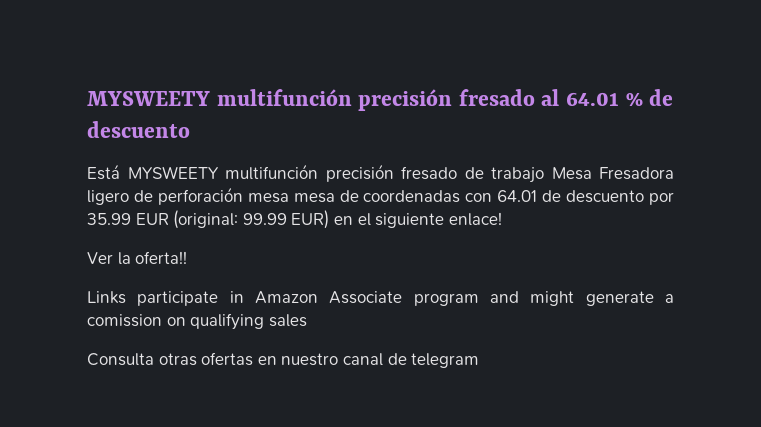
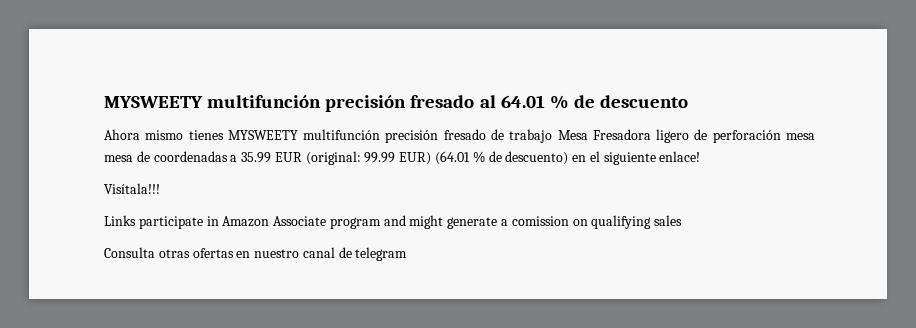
- Está MYSWEETY multifunción precisión fresado de trabajo Mesa Fresadora ligero de perforación mesa mesa de coordenadas con 64.01 de descuento por 35.99 EUR (original: 99.99 EUR) en el siguiente enlace!
+ Ahora mismo tienes MYSWEETY multifunción precisión fresado de trabajo Mesa Fresadora ligero de perforación mesa mesa de coordenadas a 35.99 EUR (original: 99.99 EUR) (64.01 % de descuento) en el siguiente enlace!
- Ver la oferta!!
+ Visítala!!!

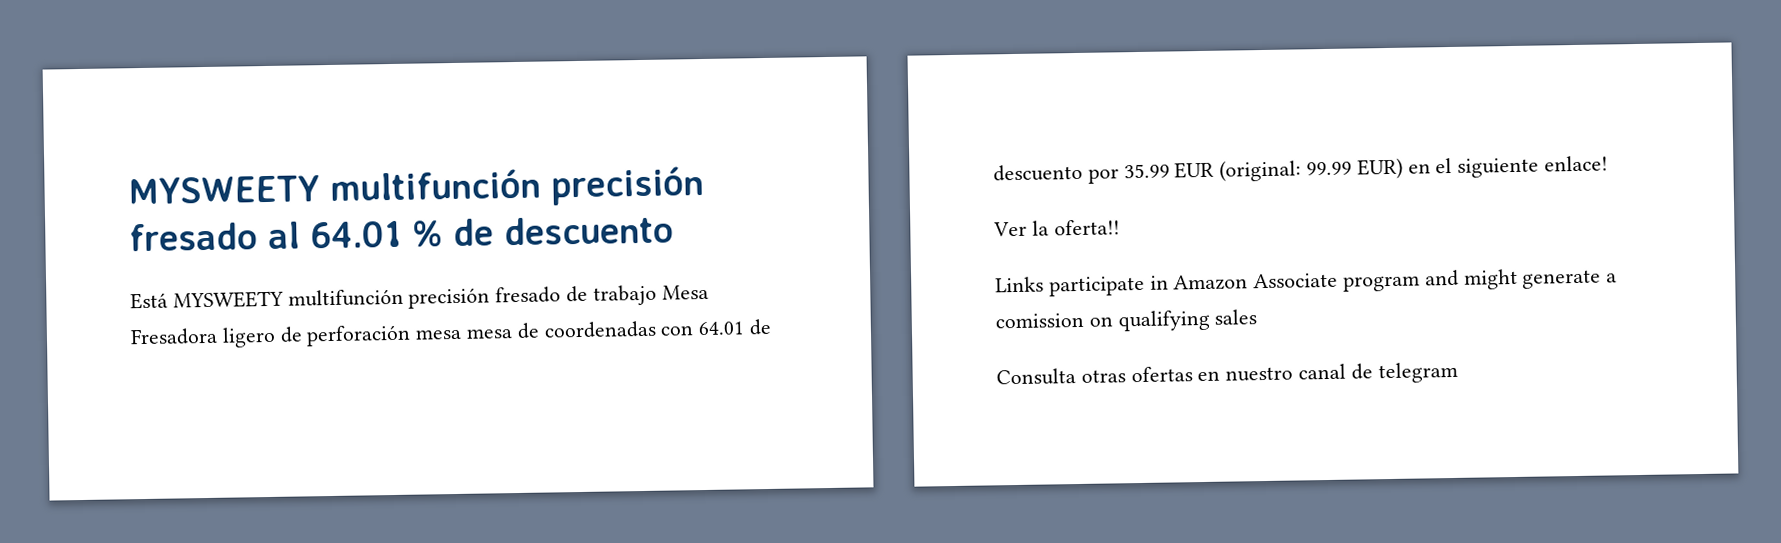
- Ahora mismo tienes MYSWEETY multifunción precisión fresado de trabajo Mesa Fresadora ligero de perforación mesa mesa de coordenadas a 35.99 EUR (original: 99.99 EUR) (64.01 % de descuento) en el siguiente enlace!
+ Está MYSWEETY multifunción precisión fresado de trabajo Mesa Fresadora ligero de perforación mesa mesa de coordenadas con 64.01 de descuento por 35.99 EUR (original: 99.99 EUR) en el siguiente enlace!
- Visítala!!!
+ Ver la oferta!!

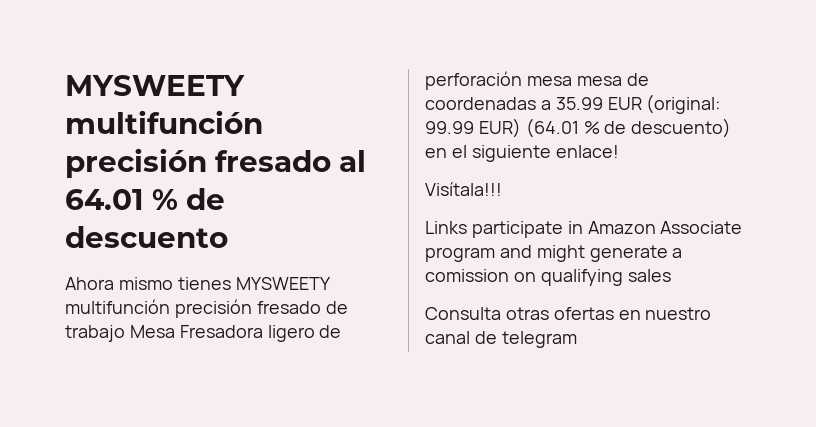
- Está MYSWEETY multifunción precisión fresado de trabajo Mesa Fresadora ligero de perforación mesa mesa de coordenadas con 64.01 de descuento por 35.99 EUR (original: 99.99 EUR) en el siguiente enlace!
+ Ahora mismo tienes MYSWEETY multifunción precisión fresado de trabajo Mesa Fresadora ligero de perforación mesa mesa de coordenadas a 35.99 EUR (original: 99.99 EUR) (64.01 % de descuento) en el siguiente enlace!
- Ver la oferta!!
+ Visítala!!!

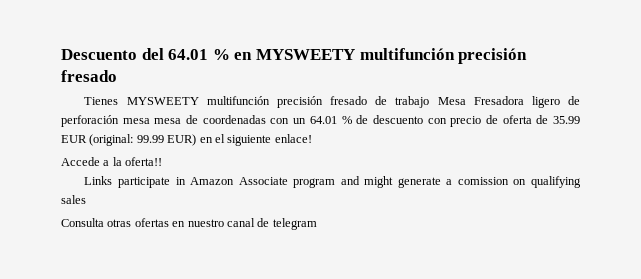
- MYSWEETY multifunción precisión fresado al 64.01 % de descuento
- Ahora mismo tienes MYSWEETY multifunción precisión fresado de trabajo Mesa Fresadora ligero de perforación mesa mesa de coordenadas a 35.99 EUR (original: 99.99 EUR) (64.01 % de descuento) en el siguiente enlace!
+ Descuento del 64.01 % en MYSWEETY multifunción precisión fresado
+ Tienes MYSWEETY multifunción precisión fresado de trabajo Mesa Fresadora ligero de perforación mesa mesa de coordenadas con un 64.01 % de descuento con precio de oferta de 35.99 EUR (original: 99.99 EUR) en el siguiente enlace!
- Visítala!!!
+ Accede a la oferta!!

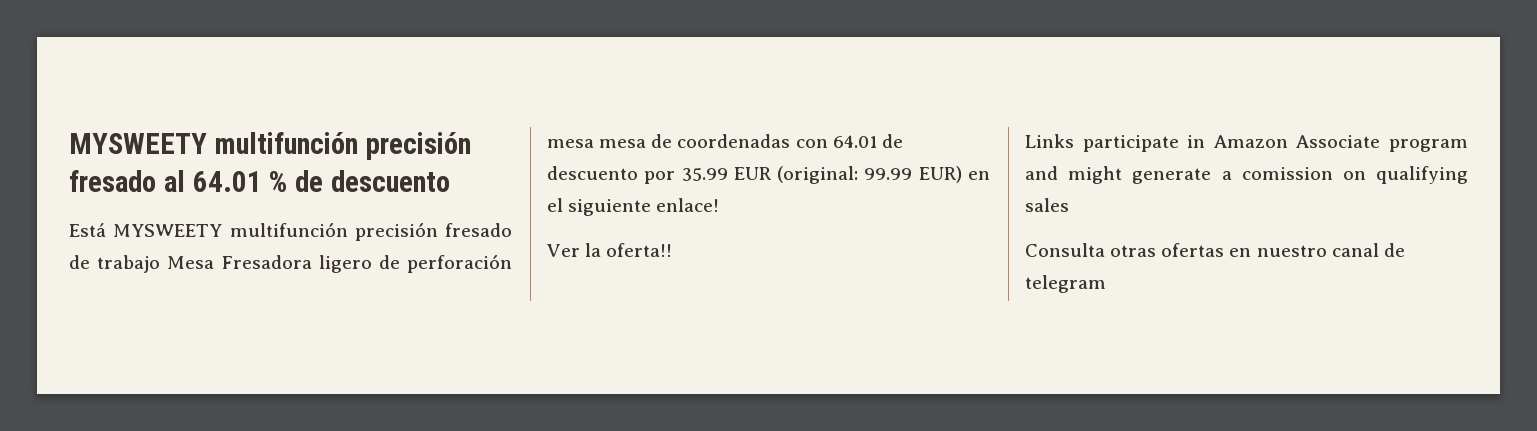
- Descuento del 64.01 % en MYSWEETY multifunción precisión fresado
- Tienes MYSWEETY multifunción precisión fresado de trabajo Mesa Fresadora ligero de perforación mesa mesa de coordenadas con un 64.01 % de descuento con precio de oferta de 35.99 EUR (original: 99.99 EUR) en el siguiente enlace!
+ MYSWEETY multifunción precisión fresado al 64.01 % de descuento
+ Está MYSWEETY multifunción precisión fresado de trabajo Mesa Fresadora ligero de perforación mesa mesa de coordenadas con 64.01 de descuento por 35.99 EUR (original: 99.99 EUR) en el siguiente enlace!
- Accede a la oferta!!
+ Ver la oferta!!

